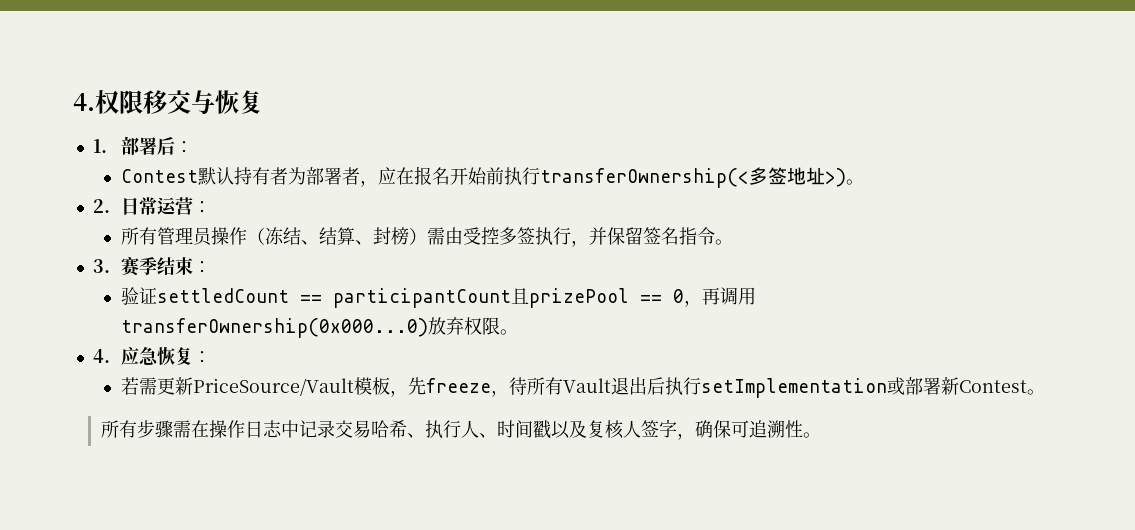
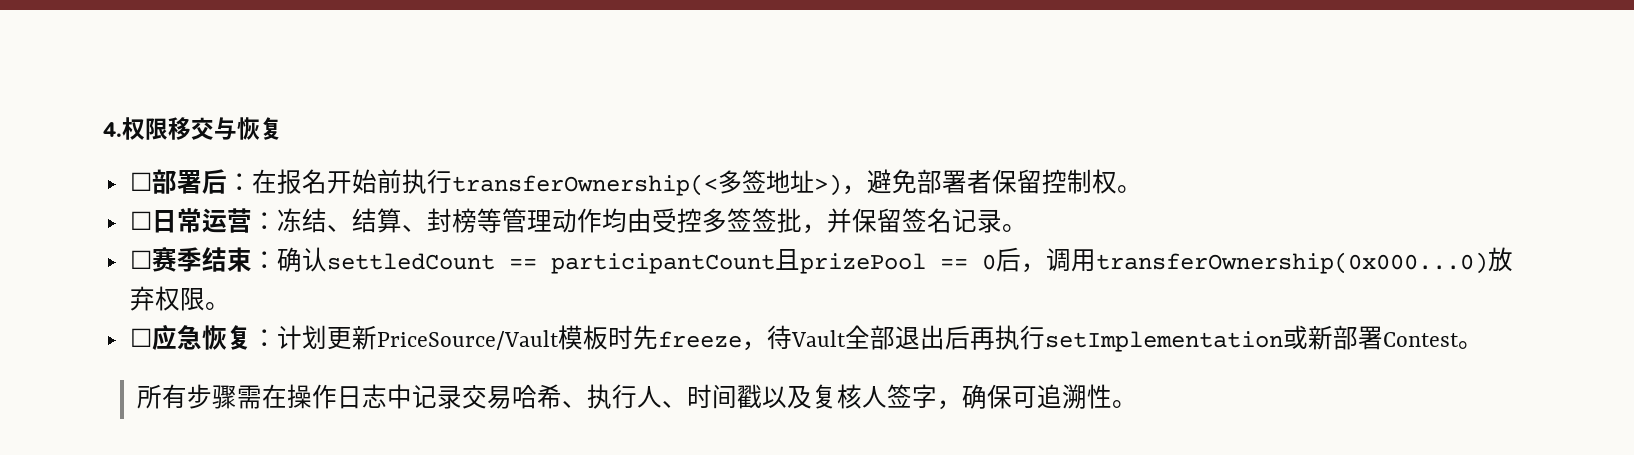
- 1.部署后：
- Contest默认持有者为部署者，应在报名开始前执行transferOwnership(<多签地址>)。
- 2.日常运营：
- 所有管理员操作（冻结、结算、封榜）需由受控多签执行，并保留签名指令。
- 3.赛季结束：
- 验证settledCount == participantCount且prizePool == 0，再调用transferOwnership(0x000...0)放弃权限。
+ ☐部署后：在报名开始前执行transferOwnership(<多签地址>)，避免部署者保留控制权。
+ ☐日常运营：冻结、结算、封榜等管理动作均由受控多签签批，并保留签名记录。
+ ☐赛季结束：确认settledCount == participantCount且prizePool == 0后，调用transferOwnership(0x000...0)放弃权限。
- 4.应急恢复：
- 若需更新PriceSource/Vault模板，先freeze，待所有Vault退出后执行setImplementation或部署新Contest。
+ ☐应急恢复：计划更新PriceSource/Vault模板时先freeze，待Vault全部退出后再执行setImplementation或新部署Contest。

